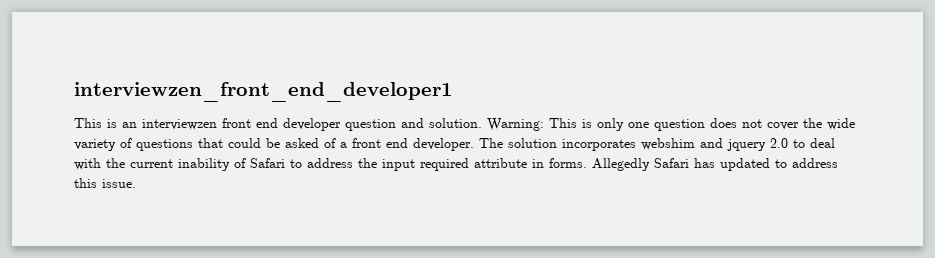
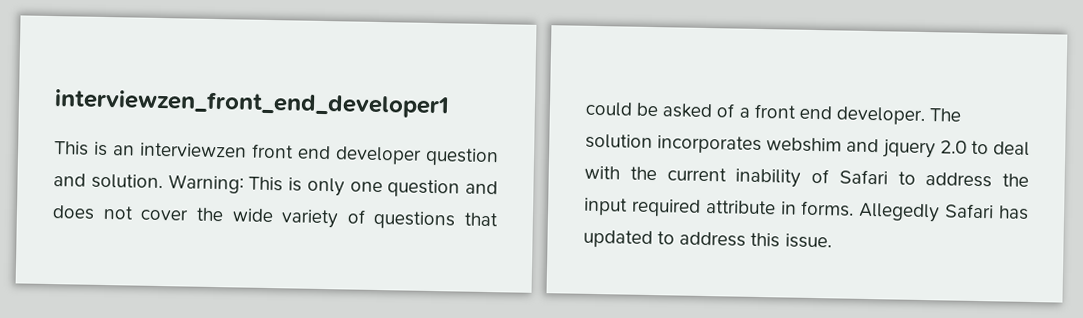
- Warning: This is only one question does not cover the wide variety of questions that could be asked of a front end developer.
+ Warning: This is only one question and does not cover the wide variety of questions that could be asked of a front end developer.

